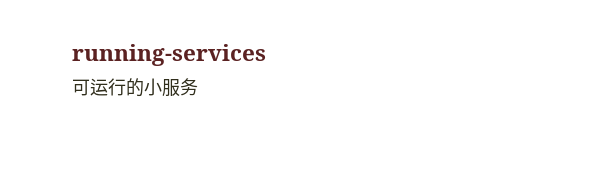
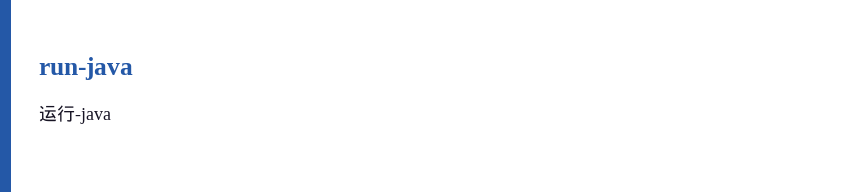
- running-services
- 可运行的小服务
+ run-java
+ 运行-java

